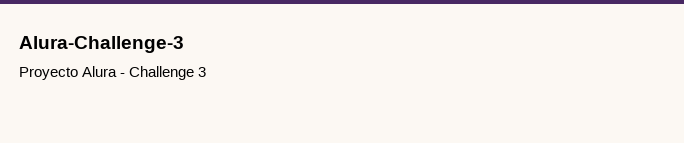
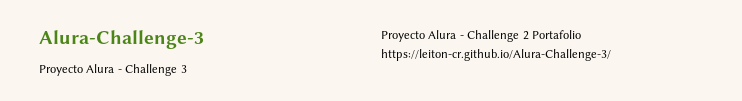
+ Proyecto Alura - Challenge 2 Portafolio https://leiton-cr.github.io/Alura-Challenge-3/

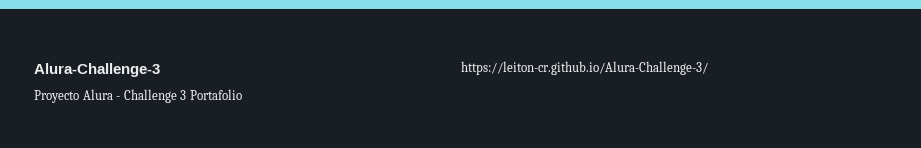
- Proyecto Alura - Challenge 3
- Proyecto Alura - Challenge 2 Portafolio https://leiton-cr.github.io/Alura-Challenge-3/
+ Proyecto Alura - Challenge 3 Portafolio https://leiton-cr.github.io/Alura-Challenge-3/

